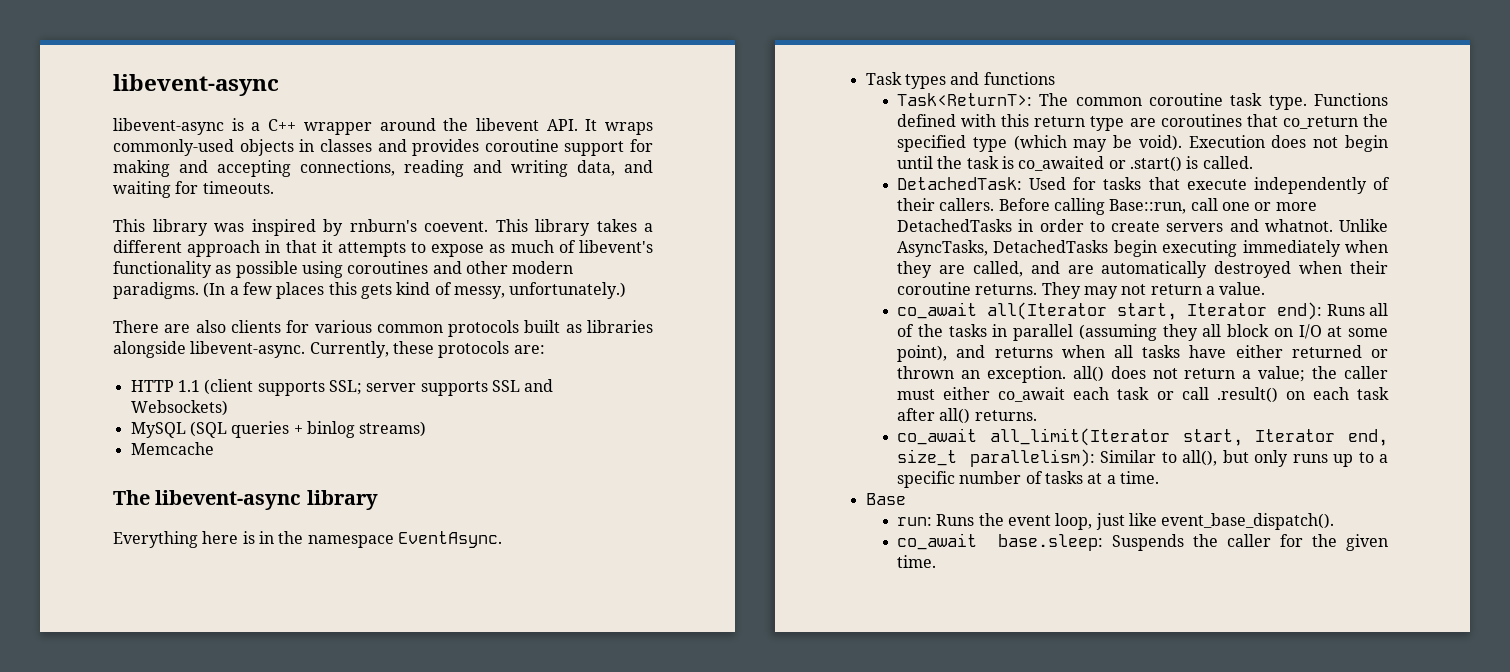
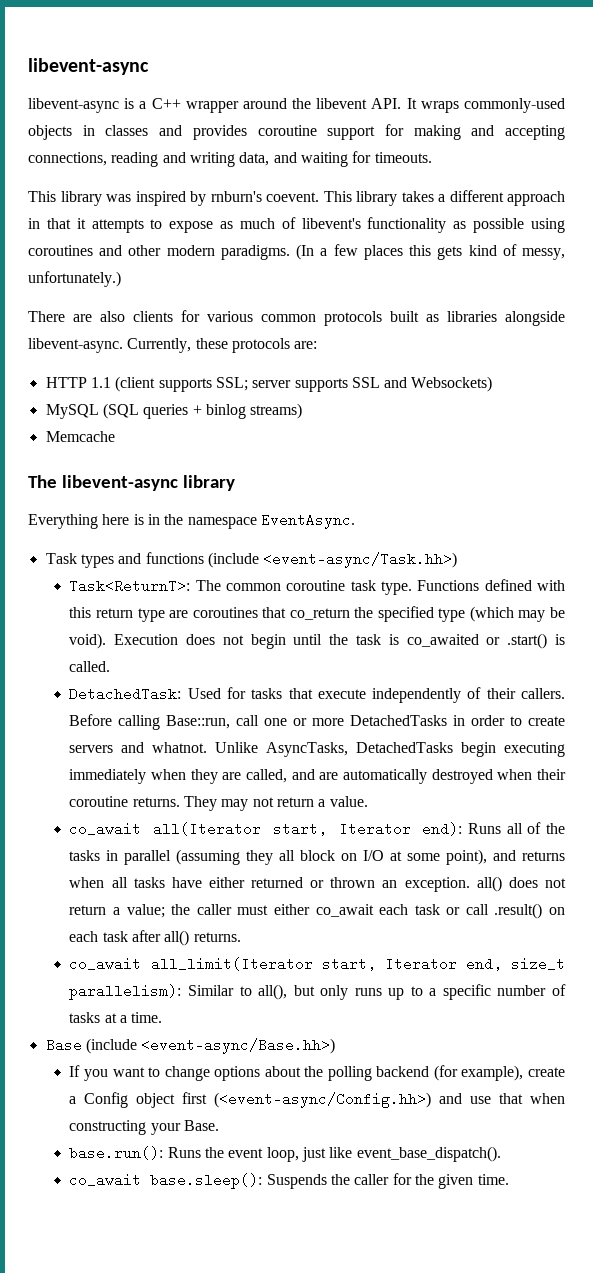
- Task types and functions
+ Task types and functions (include <event-async/Task.hh>)
- Base
- run: Runs the event loop, just like event_base_dispatch().
+ Base (include <event-async/Base.hh>)
+ If you want to change options about the polling backend (for example), create a Config object first (<event-async/Config.hh>) and use that when constructing your Base.
+ base.run(): Runs the event loop, just like event_base_dispatch().
- co_await base.sleep: Suspends the caller for the given time.
+ co_await base.sleep(): Suspends the caller for the given time.

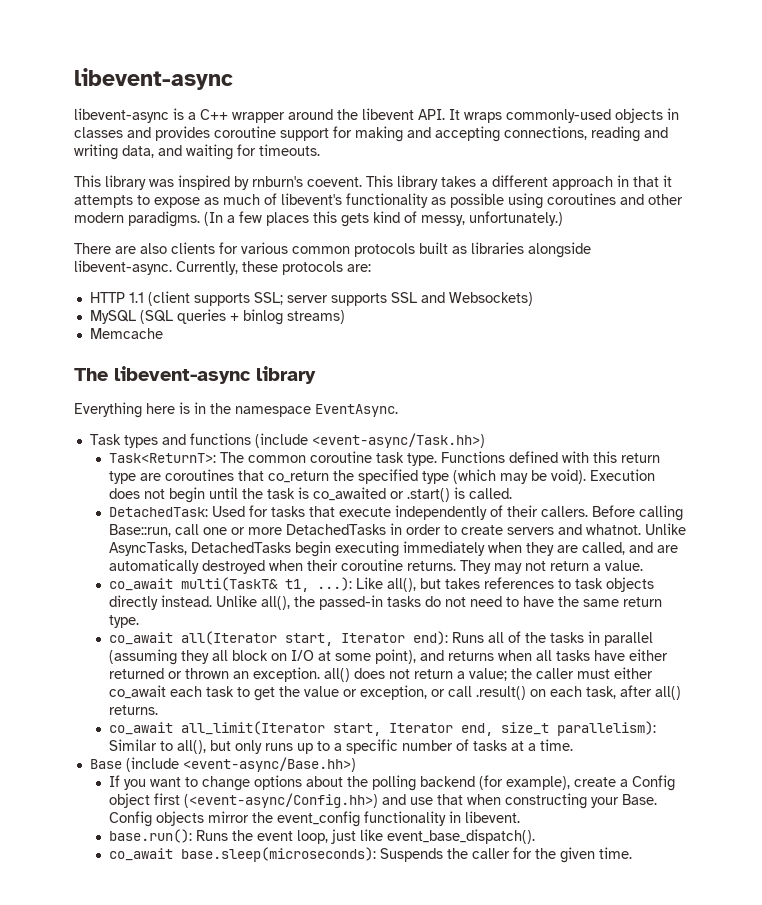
+ co_await multi(TaskT& t1, ...): Like all(), but takes references to task objects directly instead. Unlike all(), the passed-in tasks do not need to have the same return type.
- co_await all(Iterator start, Iterator end): Runs all of the tasks in parallel (assuming they all block on I/O at some point), and returns when all tasks have either returned or thrown an exception. all() does not return a value; the caller must either co_await each task or call .result() on each task after all() returns.
+ co_await all(Iterator start, Iterator end): Runs all of the tasks in parallel (assuming they all block on I/O at some point), and returns when all tasks have either returned or thrown an exception. all() does not return a value; the caller must either co_await each task to get the value or exception, or call .result() on each task, after all() returns.
+ Config objects mirror the event_config functionality in libevent.
- co_await base.sleep(): Suspends the caller for the given time.
+ co_await base.sleep(microseconds): Suspends the caller for the given time.

